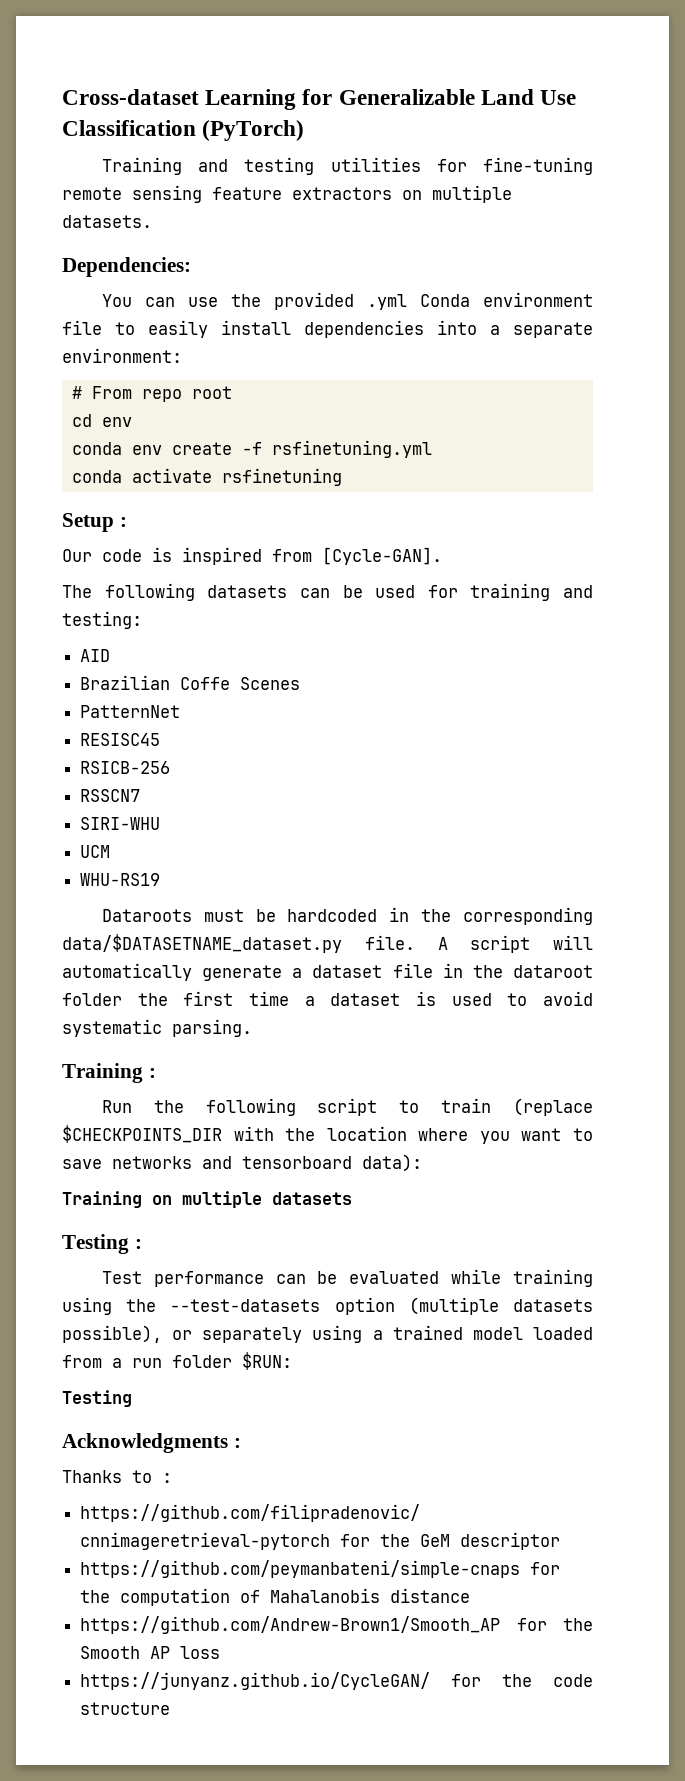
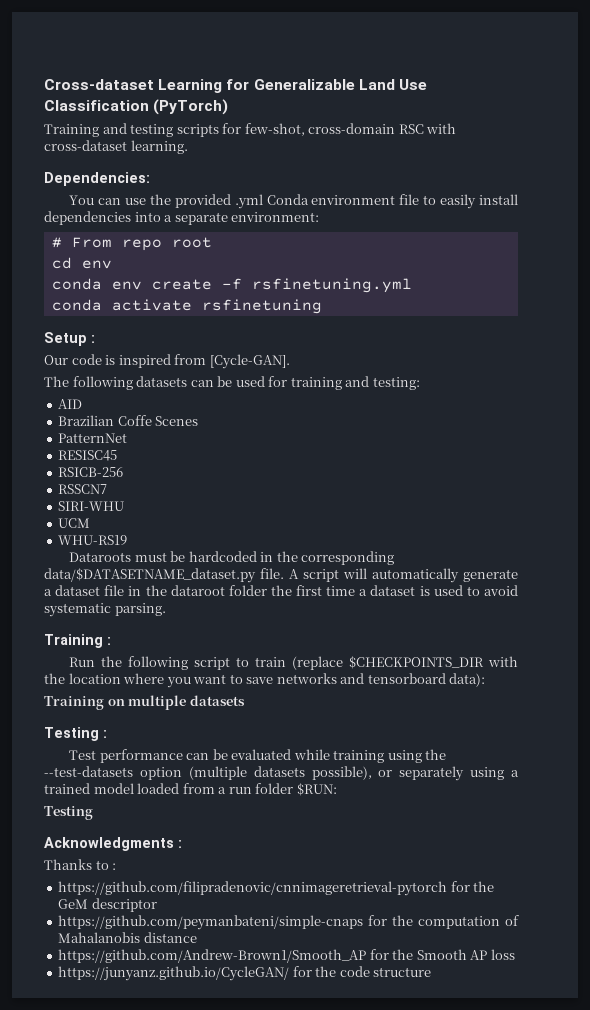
- Training and testing utilities for fine-tuning remote sensing feature extractors on multiple datasets.
+ Training and testing scripts for few-shot, cross-domain RSC with cross-dataset learning.

